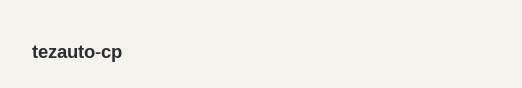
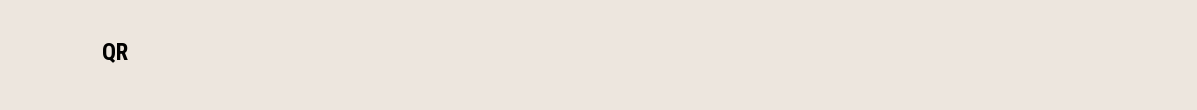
- tezauto-cp
+ QR

